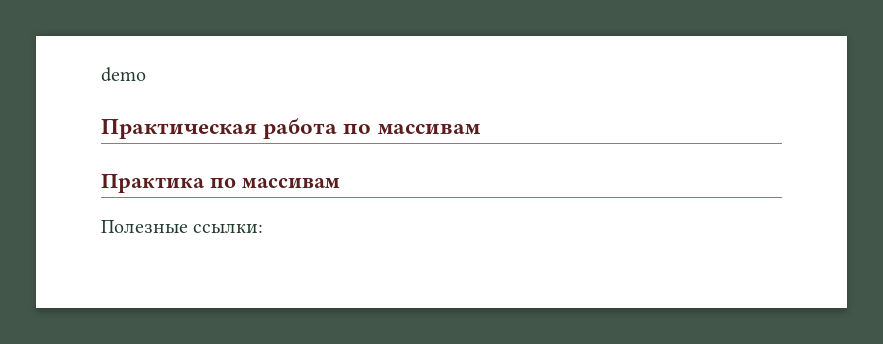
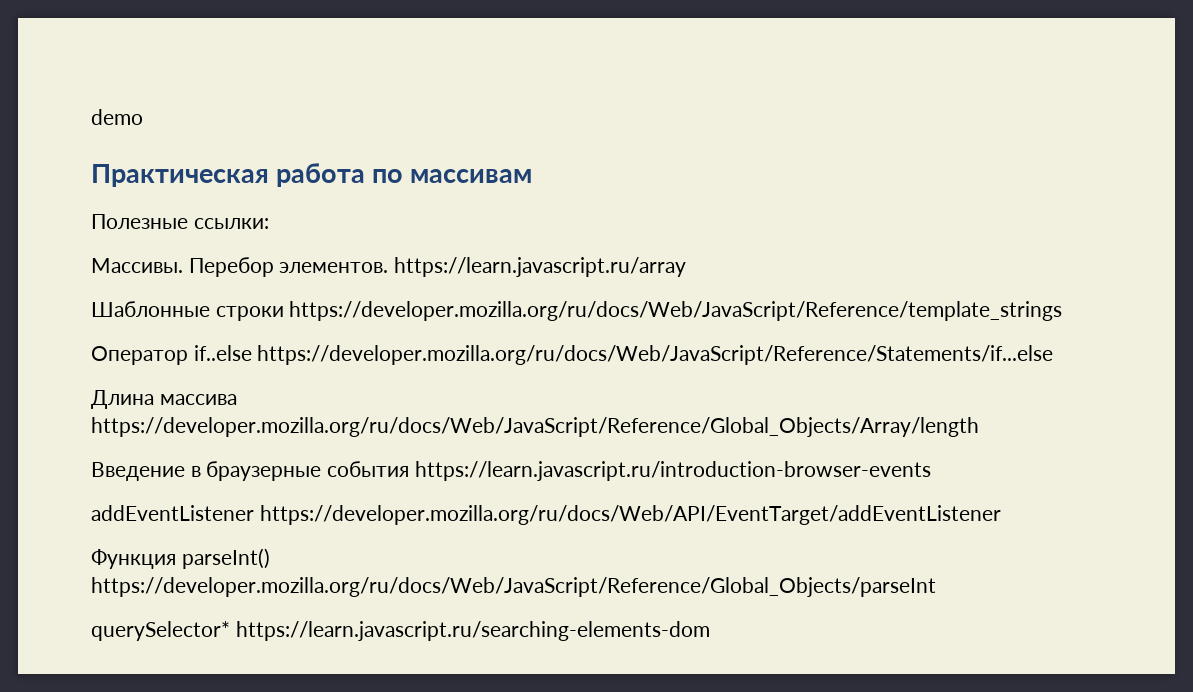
- Практика по массивам
+ Массивы. Перебор элементов. https://learn.javascript.ru/array
+ Шаблонные строки https://developer.mozilla.org/ru/docs/Web/JavaScript/Reference/template_strings
+ Оператор if..else https://developer.mozilla.org/ru/docs/Web/JavaScript/Reference/Statements/if...else
+ Длина массива https://developer.mozilla.org/ru/docs/Web/JavaScript/Reference/Global_Objects/Array/length
+ Введение в браузерные события https://learn.javascript.ru/introduction-browser-events
+ addEventListener https://developer.mozilla.org/ru/docs/Web/API/EventTarget/addEventListener
+ Функция parseInt() https://developer.mozilla.org/ru/docs/Web/JavaScript/Reference/Global_Objects/parseInt
+ querySelector* https://learn.javascript.ru/searching-elements-dom

